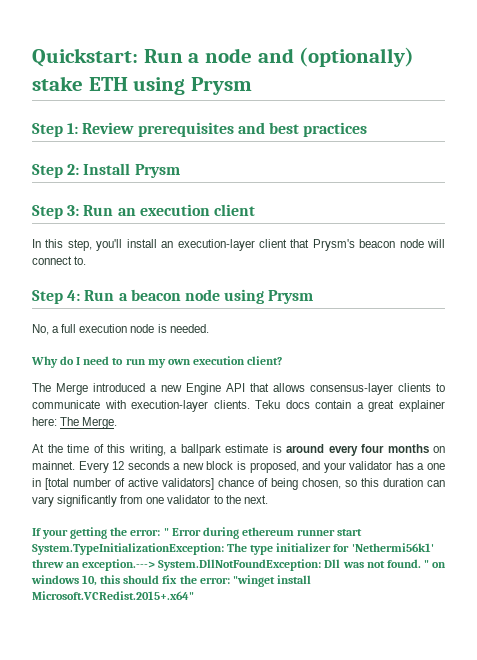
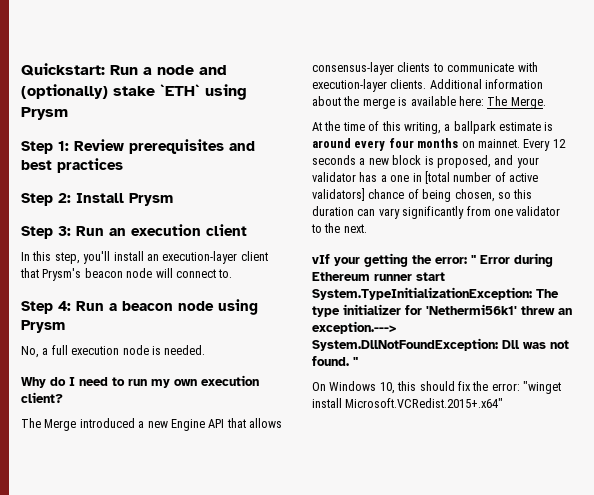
- Quickstart: Run a node and (optionally) stake ETH using Prysm
+ Quickstart: Run a node and (optionally) stake `ETH` using Prysm
- Teku docs contain a great explainer here: The Merge.
+ Additional information about the merge is available here: The Merge.
- If your getting the error: " Error during ethereum runner start System.TypeInitializationException: The type initializer for 'Nethermi56k1' threw an exception.---> System.DllNotFoundException: Dll was not found. " on windows 10, this should fix the error: "winget install Microsoft.VCRedist.2015+.x64"
+ vIf your getting the error: " Error during Ethereum runner start System.TypeInitializationException: The type initializer for 'Nethermi56k1' threw an exception.---> System.DllNotFoundException: Dll was not found. "
+ On Windows 10, this should fix the error: "winget install Microsoft.VCRedist.2015+.x64"

